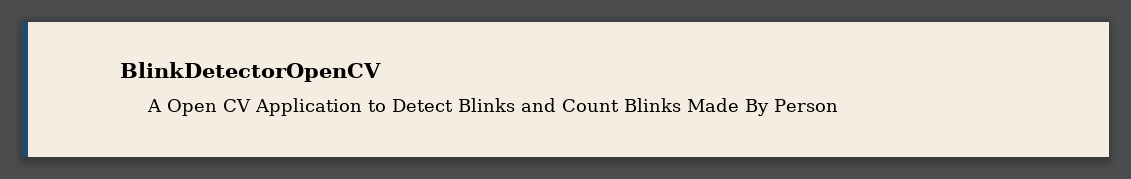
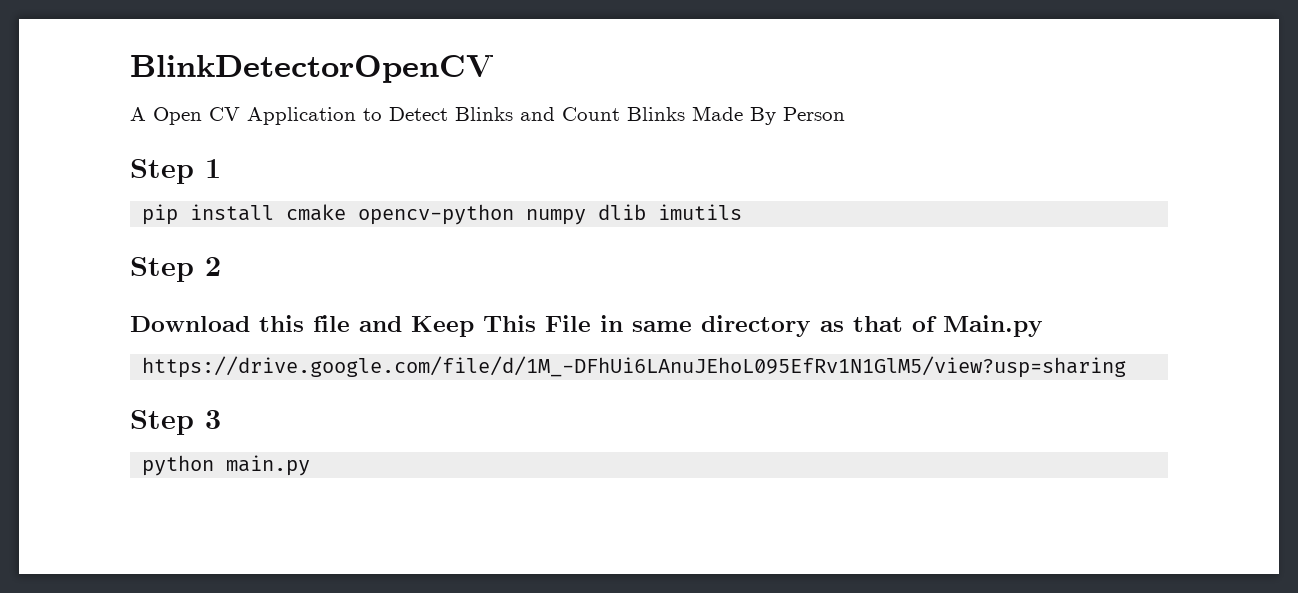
+ Step 1
+ pip install cmake opencv-python numpy dlib imutils
+ Step 2
+ Download this file and Keep This File in same directory as that of Main.py
+ https://drive.google.com/file/d/1M_-DFhUi6LAnuJEhoL095EfRv1N1GlM5/view?usp=sharing
+ Step 3
+ python main.py

